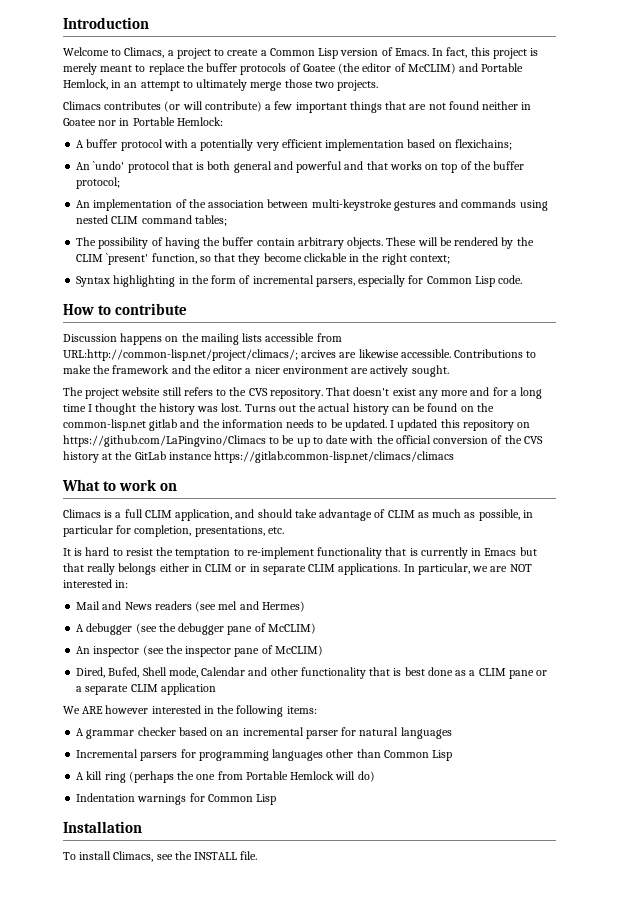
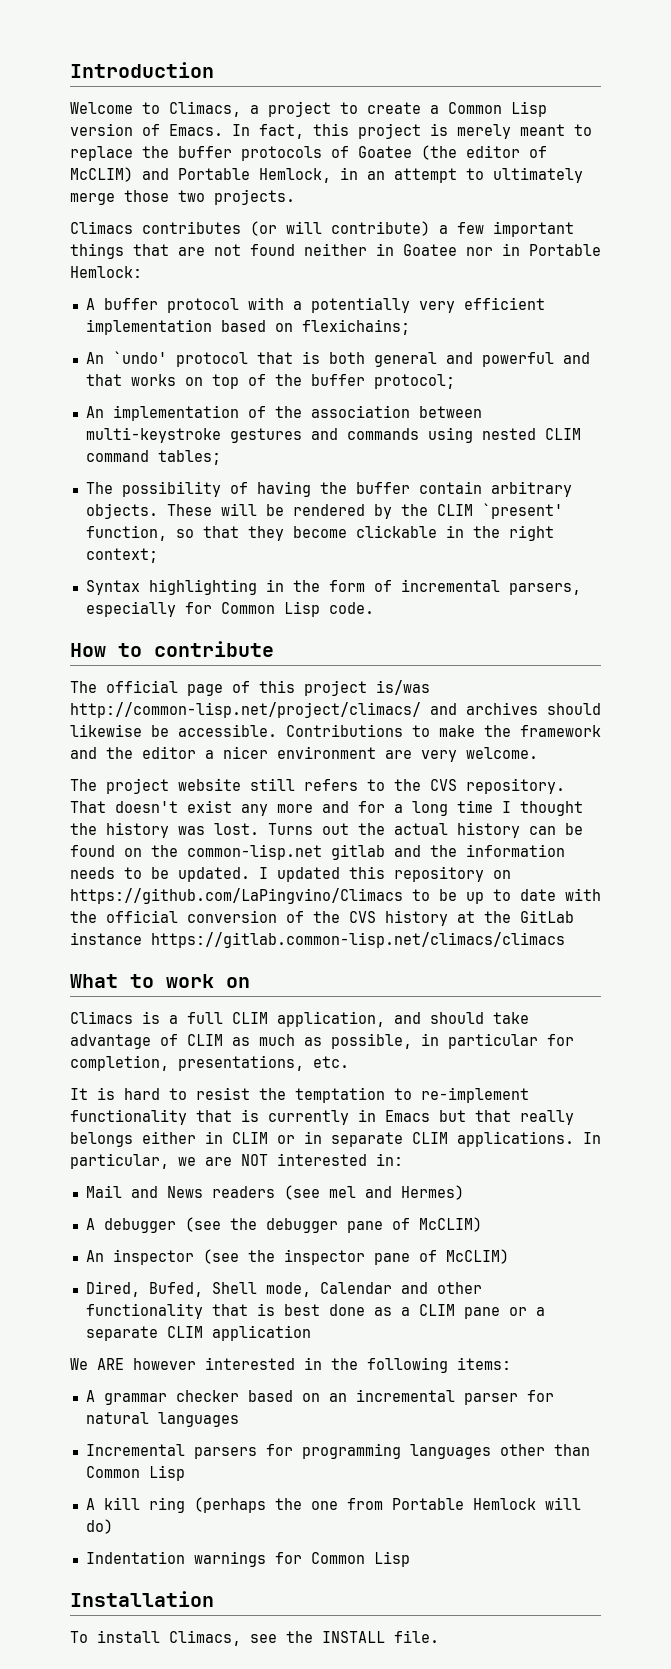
- Discussion happens on the mailing lists accessible from URL:http://common-lisp.net/project/climacs/; arcives are likewise accessible.
+ The official page of this project is/was http://common-lisp.net/project/climacs/ and archives should likewise be accessible.
- Contributions to make the framework and the editor a nicer environment are actively sought.
+ Contributions to make the framework and the editor a nicer environment are very welcome.

